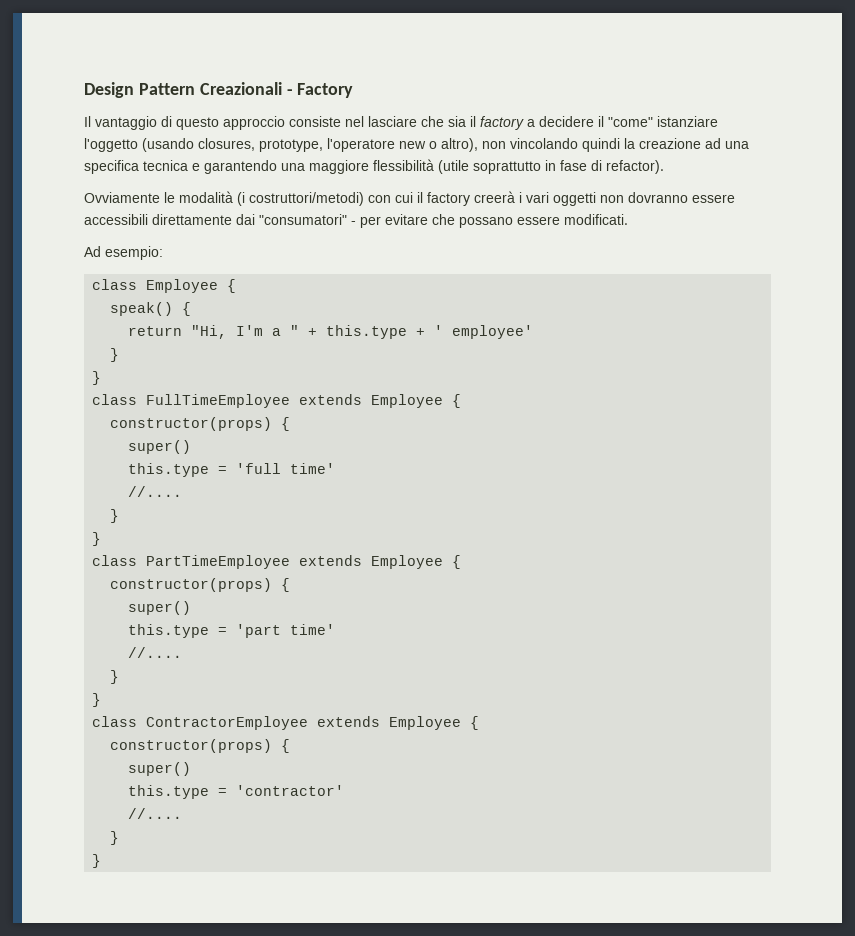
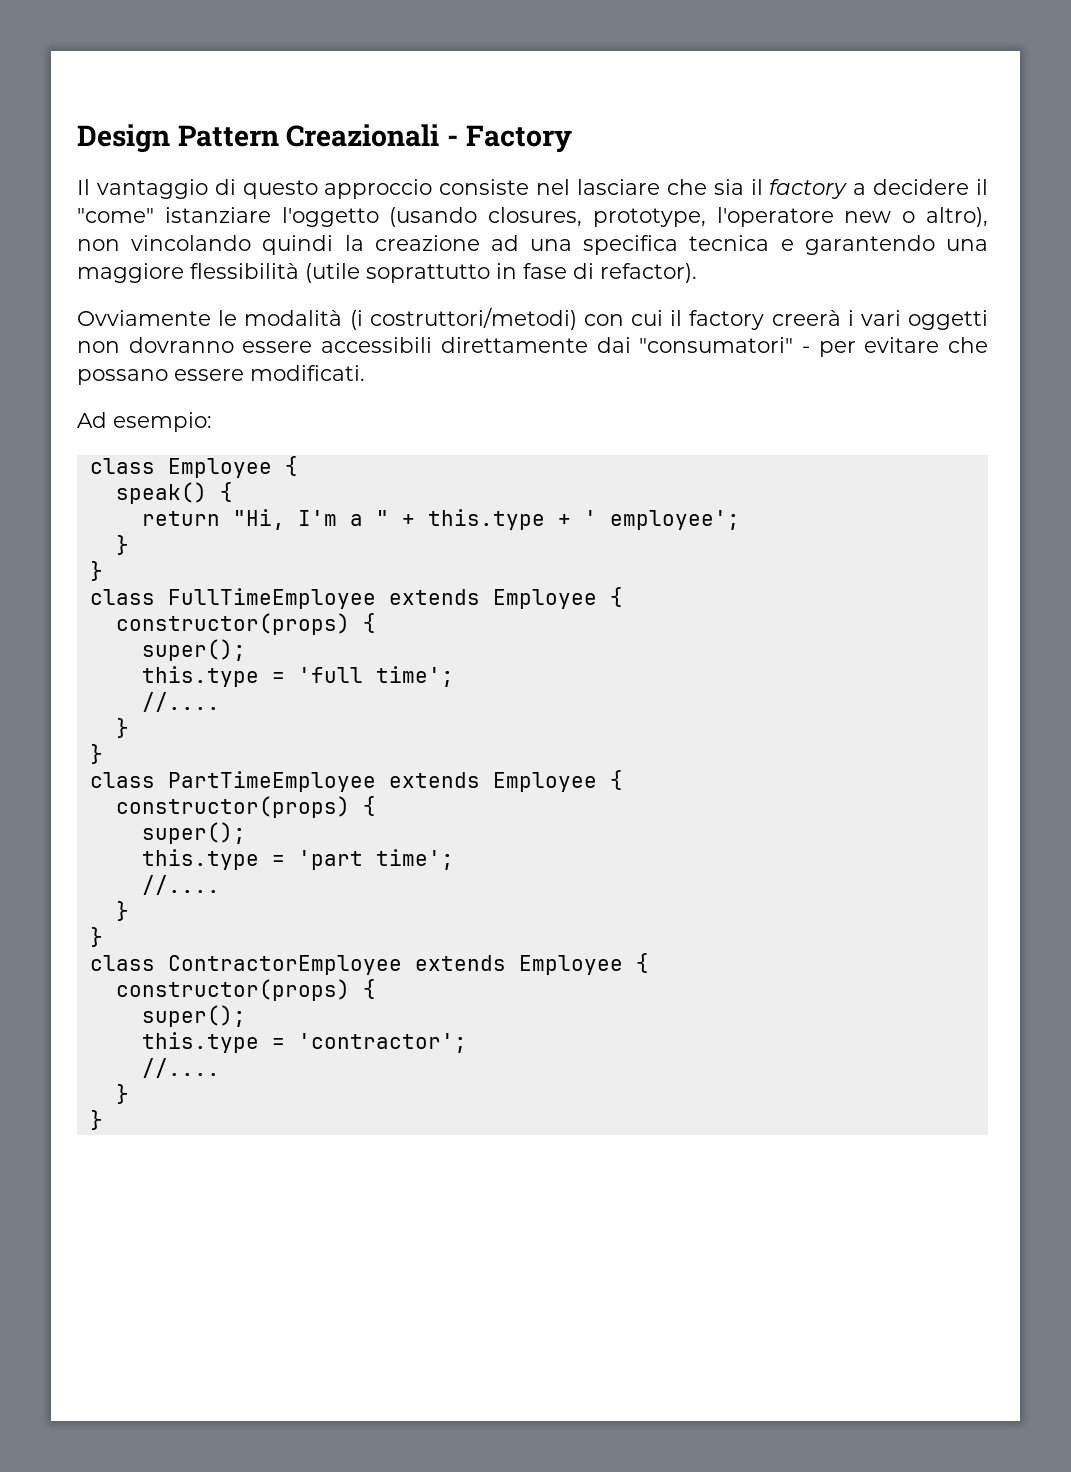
- return "Hi, I'm a " + this.type + ' employee'
+ return "Hi, I'm a " + this.type + ' employee';
  class FullTimeEmployee extends Employee {
  constructor(props) {
- super()
+ super();
- this.type = 'full time'
+ this.type = 'full time';
  class PartTimeEmployee extends Employee {
  constructor(props) {
- super()
+ super();
- this.type = 'part time'
+ this.type = 'part time';
  class ContractorEmployee extends Employee {
  constructor(props) {
- super()
- this.type = 'contractor'
+ super();
+ this.type = 'contractor';

